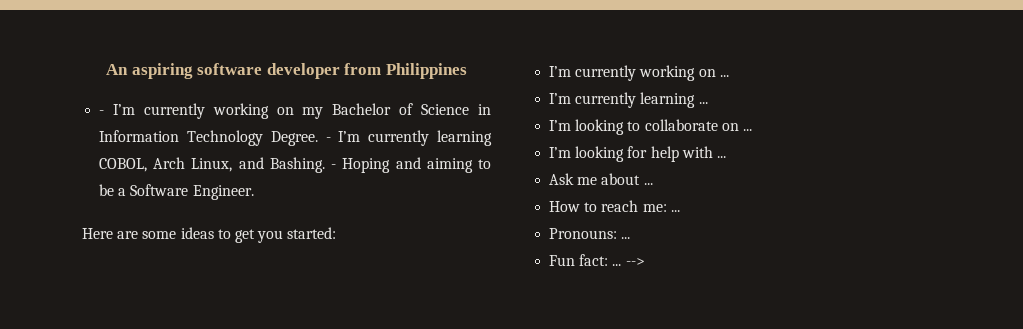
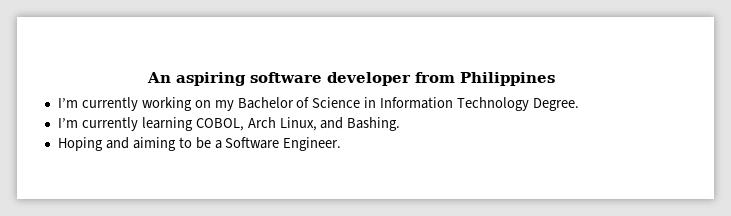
- - I’m currently working on my Bachelor of Science in Information Technology Degree. - I’m currently learning COBOL, Arch Linux, and Bashing. - Hoping and aiming to be a Software Engineer.
+ I’m currently working on my Bachelor of Science in Information Technology Degree.
+ I’m currently learning COBOL, Arch Linux, and Bashing.
+ Hoping and aiming to be a Software Engineer.
- Here are some ideas to get you started:
- I’m currently working on ...
- I’m currently learning ...
- I’m looking to collaborate on ...
- I’m looking for help with ...
- Ask me about ...
- How to reach me: ...
- Pronouns: ...
- Fun fact: ... -->

